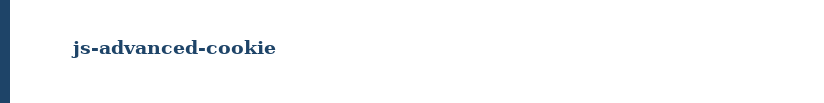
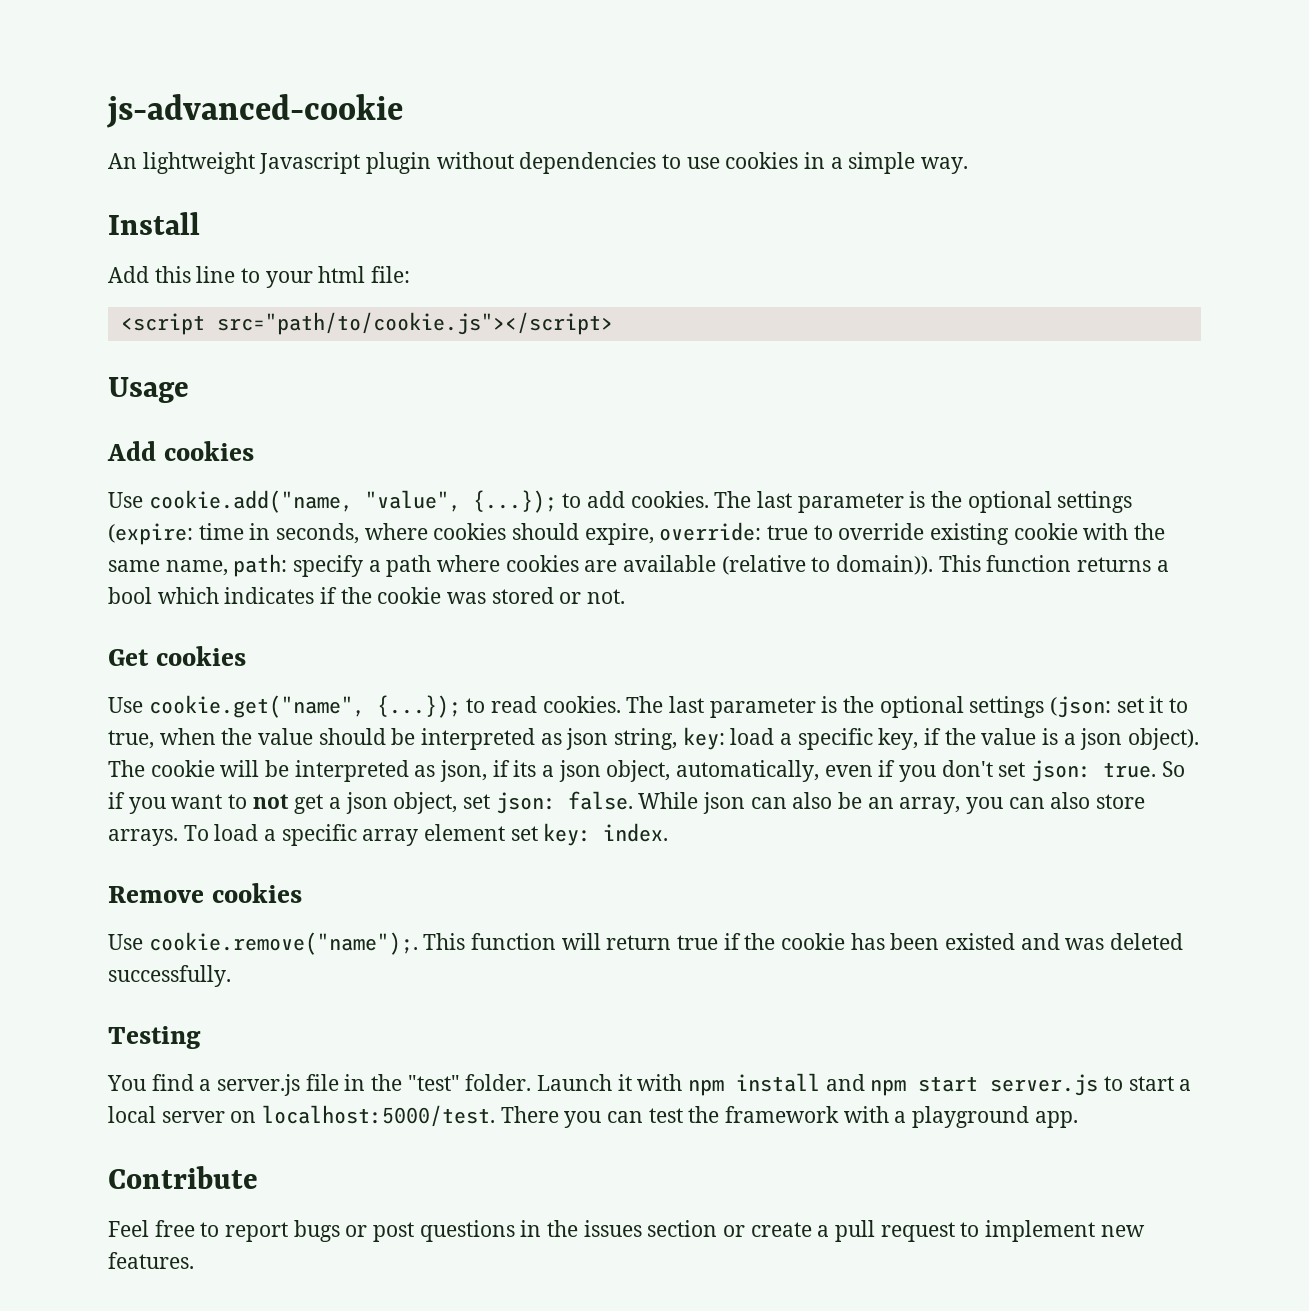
+ An lightweight Javascript plugin without dependencies to use cookies in a simple way.
+ Install
+ Add this line to your html file:
+ <script src="path/to/cookie.js"></script>
+ Usage
+ Add cookies
+ Use cookie.add("name, "value", {...}); to add cookies. The last parameter is the optional settings (expire: time in seconds, where cookies should expire, override: true to override existing cookie with the same name, path: specify a path where cookies are available (relative to domain)). This function returns a bool which indicates if the cookie was stored or not.
+ Get cookies
+ Use cookie.get("name", {...}); to read cookies. The last parameter is the optional settings (json: set it to true, when the value should be interpreted as json string, key: load a specific key, if the value is a json object). The cookie will be interpreted as json, if its a json object, automatically, even if you don't set json: true. So if you want to not get a json object, set json: false. While json can also be an array, you can also store arrays. To load a specific array element set key: index.
+ Remove cookies
+ Use cookie.remove("name");. This function will return true if the cookie has been existed and was deleted successfully.
+ Testing
+ You find a server.js file in the "test" folder. Launch it with npm install and npm start server.js to start a local server on localhost:5000/test. There you can test the framework with a playground app.
+ Contribute
+ Feel free to report bugs or post questions in the issues section or create a pull request to implement new features.

